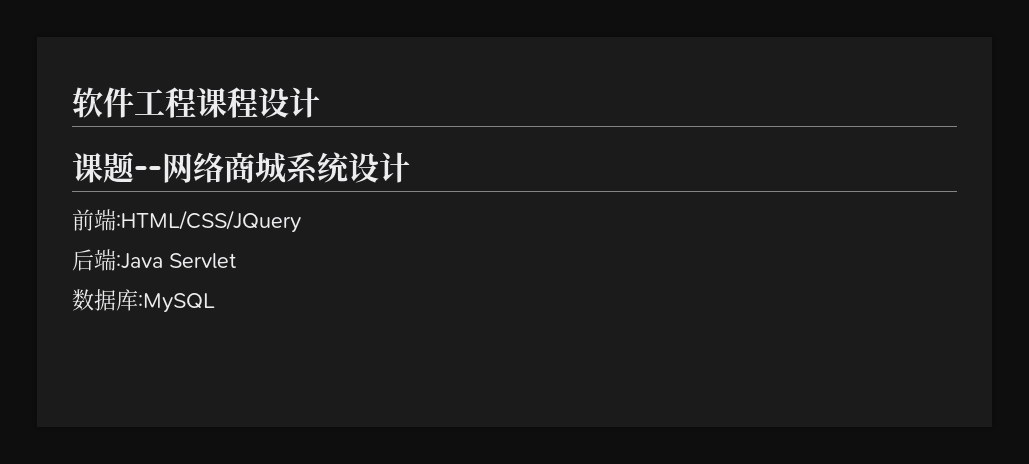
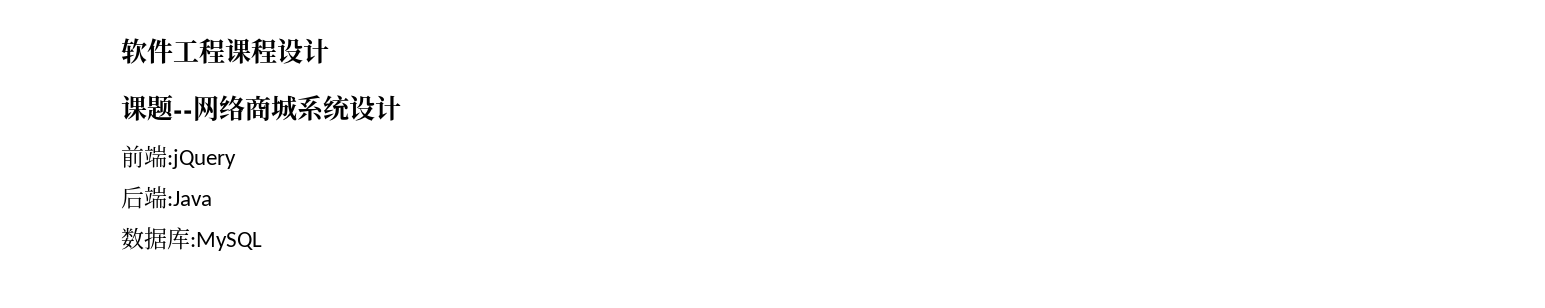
- 前端:HTML/CSS/JQuery
+ 前端:jQuery
- 后端:Java Servlet
+ 后端:Java

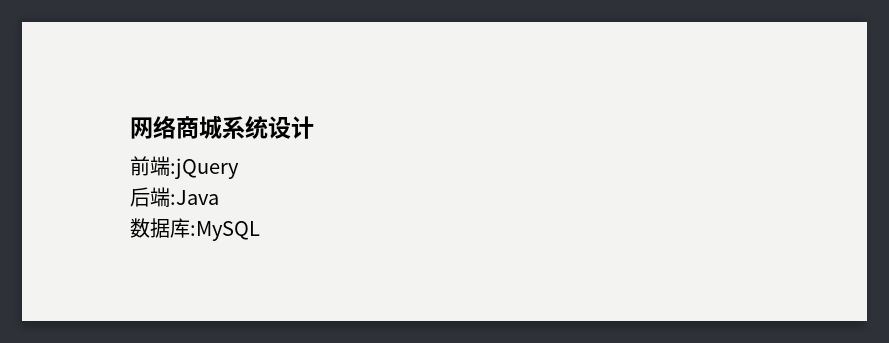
- 软件工程课程设计
- 课题--网络商城系统设计
+ 网络商城系统设计

